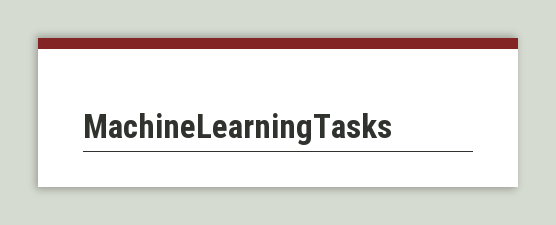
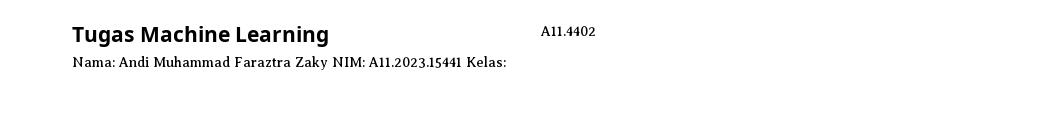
- MachineLearningTasks
+ Tugas Machine Learning
+ Nama: Andi Muhammad Faraztra Zaky NIM: A11.2023.15441 Kelas: A11.4402

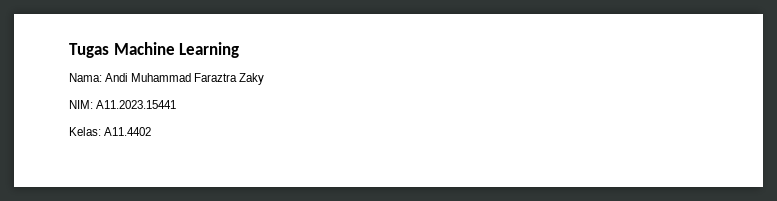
- Nama: Andi Muhammad Faraztra Zaky NIM: A11.2023.15441 Kelas: A11.4402
+ Nama: Andi Muhammad Faraztra Zaky
+ NIM: A11.2023.15441
+ Kelas: A11.4402

